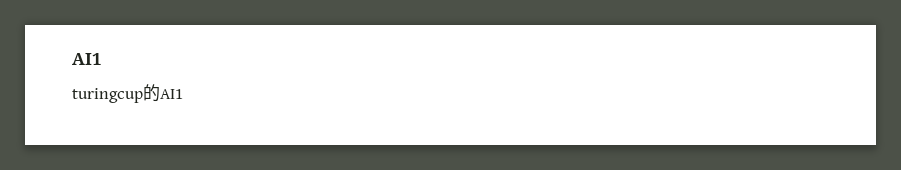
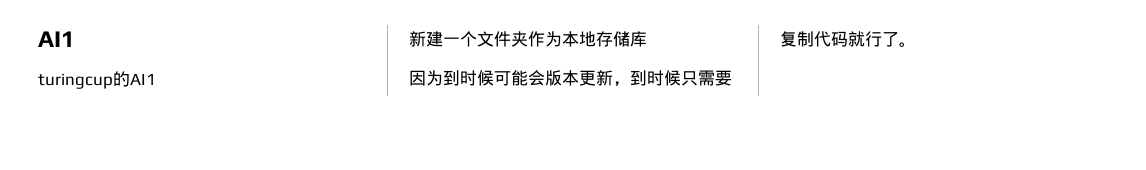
+ 新建一个文件夹作为本地存储库
+ 因为到时候可能会版本更新，到时候只需要复制代码就行了。

